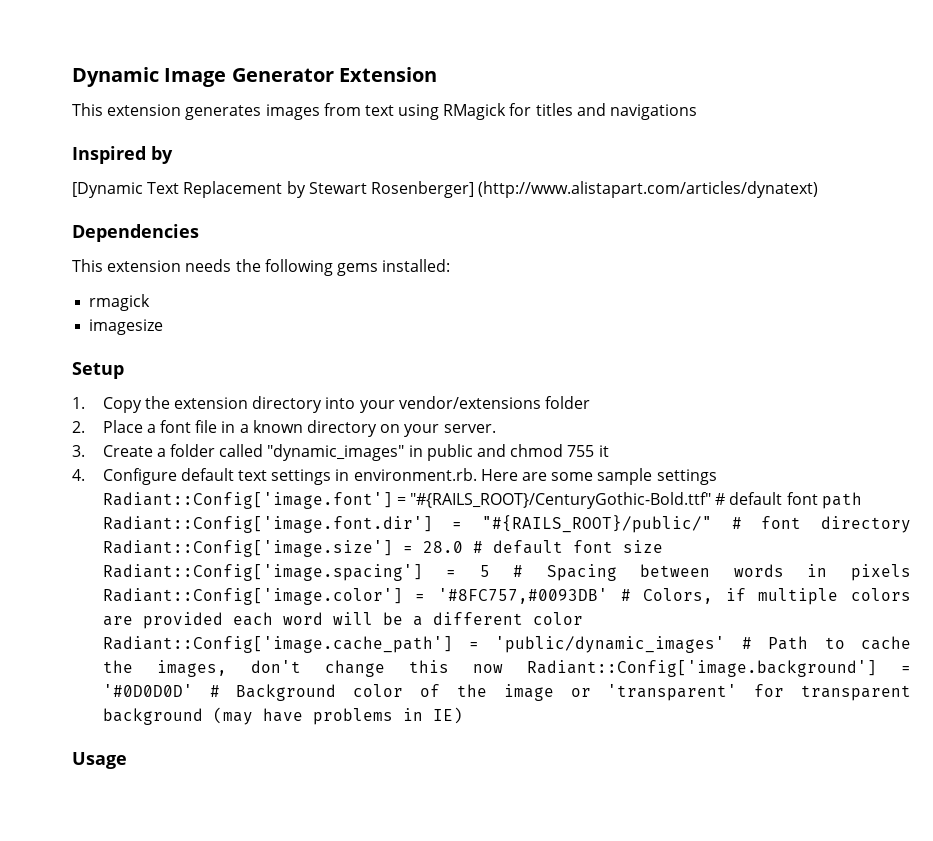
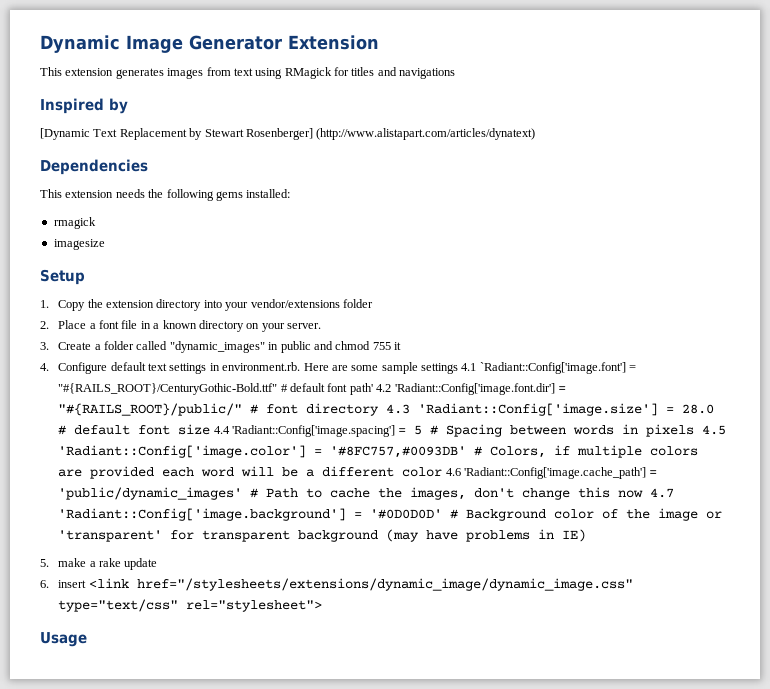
- 4. Configure default text settings in environment.rb. Here are some sample settings Radiant::Config['image.font'] = "#{RAILS_ROOT}/CenturyGothic-Bold.ttf" # default font path Radiant::Config['image.font.dir'] = "#{RAILS_ROOT}/public/" # font directory Radiant::Config['image.size'] = 28.0 # default font size Radiant::Config['image.spacing'] = 5 # Spacing between words in pixels Radiant::Config['image.color'] = '#8FC757,#0093DB' # Colors, if multiple colors are provided each word will be a different color Radiant::Config['image.cache_path'] = 'public/dynamic_images' # Path to cache the images, don't change this now Radiant::Config['image.background'] = '#0D0D0D' # Background color of the image or 'transparent' for transparent background (may have problems in IE)
+ 4. Configure default text settings in environment.rb. Here are some sample settings 4.1 `Radiant::Config['image.font'] = "#{RAILS_ROOT}/CenturyGothic-Bold.ttf" # default font path' 4.2 'Radiant::Config['image.font.dir'] = "#{RAILS_ROOT}/public/" # font directory 4.3 'Radiant::Config['image.size'] = 28.0 # default font size 4.4 'Radiant::Config['image.spacing'] = 5 # Spacing between words in pixels 4.5 'Radiant::Config['image.color'] = '#8FC757,#0093DB' # Colors, if multiple colors are provided each word will be a different color 4.6 'Radiant::Config['image.cache_path'] = 'public/dynamic_images' # Path to cache the images, don't change this now 4.7 'Radiant::Config['image.background'] = '#0D0D0D' # Background color of the image or 'transparent' for transparent background (may have problems in IE)
+ 5. make a rake update
+ 6. insert <link href="/stylesheets/extensions/dynamic_image/dynamic_image.css" type="text/css" rel="stylesheet">

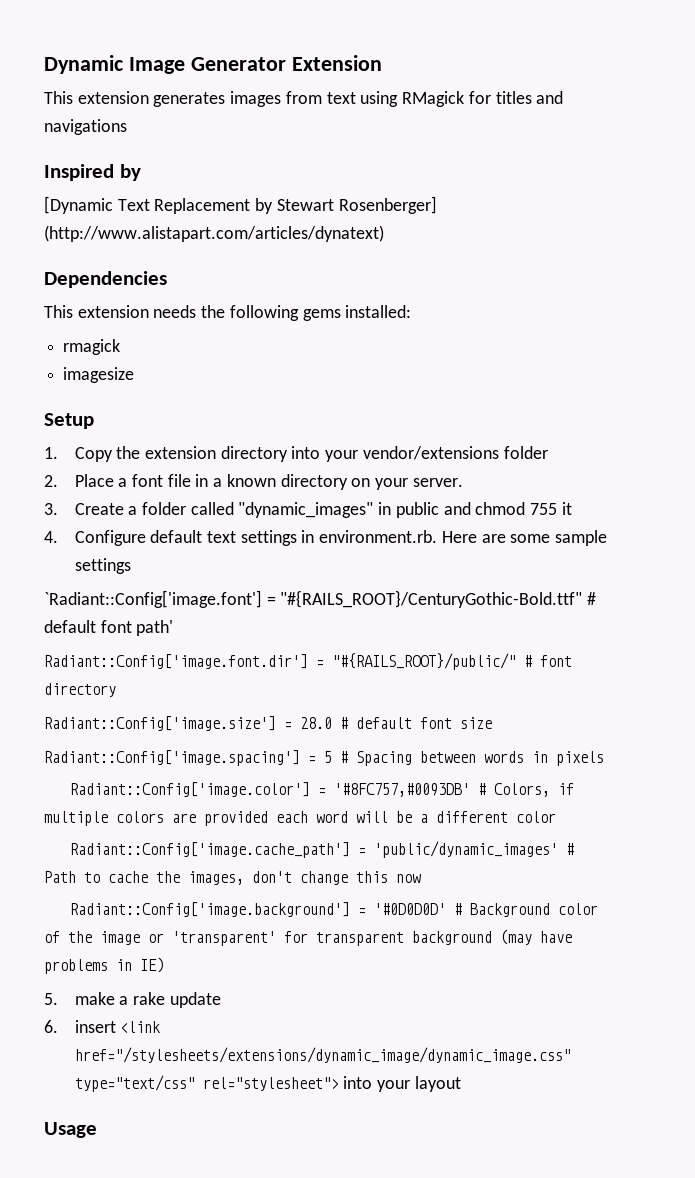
- 4. Configure default text settings in environment.rb. Here are some sample settings 4.1 `Radiant::Config['image.font'] = "#{RAILS_ROOT}/CenturyGothic-Bold.ttf" # default font path' 4.2 'Radiant::Config['image.font.dir'] = "#{RAILS_ROOT}/public/" # font directory 4.3 'Radiant::Config['image.size'] = 28.0 # default font size 4.4 'Radiant::Config['image.spacing'] = 5 # Spacing between words in pixels 4.5 'Radiant::Config['image.color'] = '#8FC757,#0093DB' # Colors, if multiple colors are provided each word will be a different color 4.6 'Radiant::Config['image.cache_path'] = 'public/dynamic_images' # Path to cache the images, don't change this now 4.7 'Radiant::Config['image.background'] = '#0D0D0D' # Background color of the image or 'transparent' for transparent background (may have problems in IE)
+ 4. Configure default text settings in environment.rb. Here are some sample settings
+ `Radiant::Config['image.font'] = "#{RAILS_ROOT}/CenturyGothic-Bold.ttf" # default font path'
+ Radiant::Config['image.font.dir'] = "#{RAILS_ROOT}/public/" # font directory
+ Radiant::Config['image.size'] = 28.0 # default font size
+ Radiant::Config['image.spacing'] = 5 # Spacing between words in pixels
+ Radiant::Config['image.color'] = '#8FC757,#0093DB' # Colors, if multiple colors are provided each word will be a different color
+ Radiant::Config['image.cache_path'] = 'public/dynamic_images' # Path to cache the images, don't change this now
+ Radiant::Config['image.background'] = '#0D0D0D' # Background color of the image or 'transparent' for transparent background (may have problems in IE)
- 6. insert <link href="/stylesheets/extensions/dynamic_image/dynamic_image.css" type="text/css" rel="stylesheet">
+ 6. insert <link href="/stylesheets/extensions/dynamic_image/dynamic_image.css" type="text/css" rel="stylesheet"> into your layout

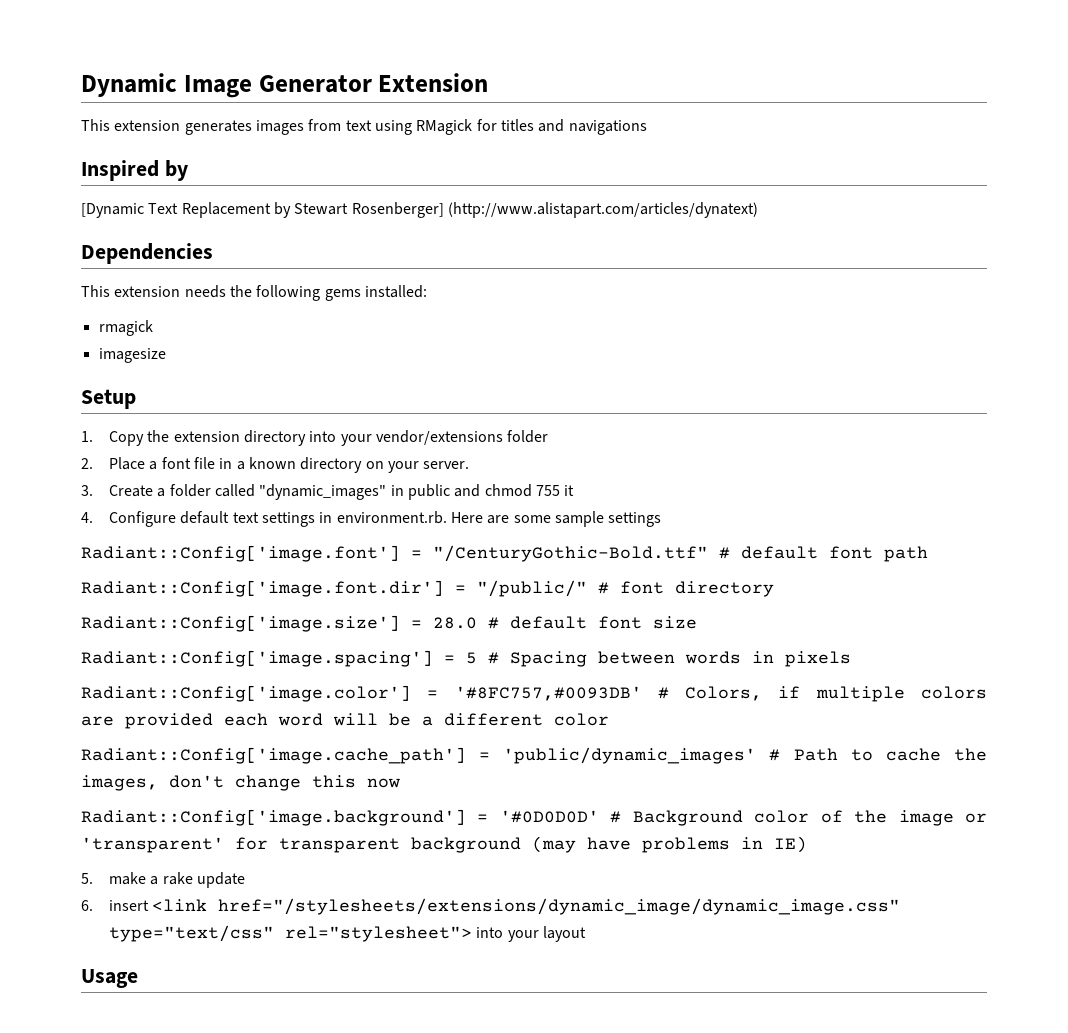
- `Radiant::Config['image.font'] = "#{RAILS_ROOT}/CenturyGothic-Bold.ttf" # default font path'
+ Radiant::Config['image.font'] = "/CenturyGothic-Bold.ttf" # default font path
- Radiant::Config['image.font.dir'] = "#{RAILS_ROOT}/public/" # font directory
+ Radiant::Config['image.font.dir'] = "/public/" # font directory

